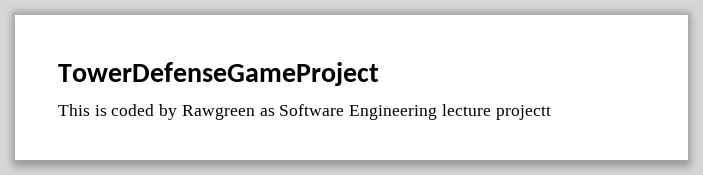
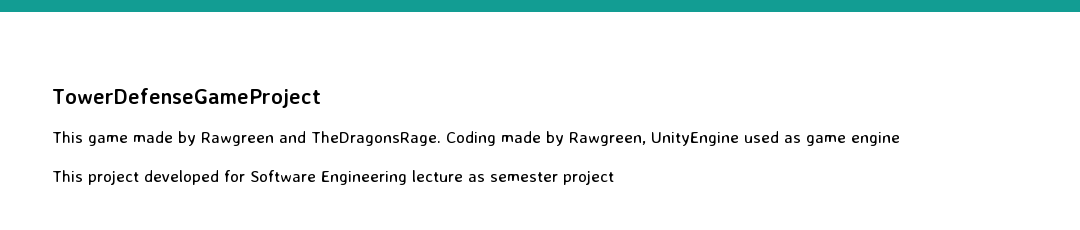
- This is coded by Rawgreen as Software Engineering lecture projectt
+ This game made by Rawgreen and TheDragonsRage. Coding made by Rawgreen, UnityEngine used as game engine
+ This project developed for Software Engineering lecture as semester project

